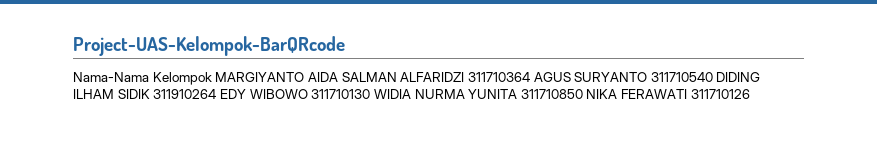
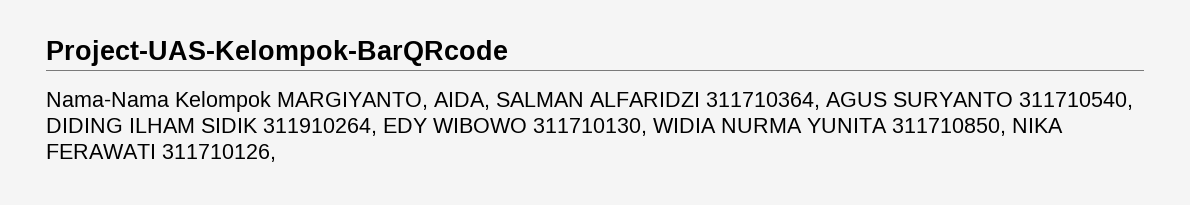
- Nama-Nama Kelompok MARGIYANTO AIDA SALMAN ALFARIDZI 311710364 AGUS SURYANTO 311710540 DIDING ILHAM SIDIK 311910264 EDY WIBOWO 311710130 WIDIA NURMA YUNITA 311710850 NIKA FERAWATI 311710126
+ Nama-Nama Kelompok MARGIYANTO, AIDA, SALMAN ALFARIDZI 311710364, AGUS SURYANTO 311710540, DIDING ILHAM SIDIK 311910264, EDY WIBOWO 311710130, WIDIA NURMA YUNITA 311710850, NIKA FERAWATI 311710126,

